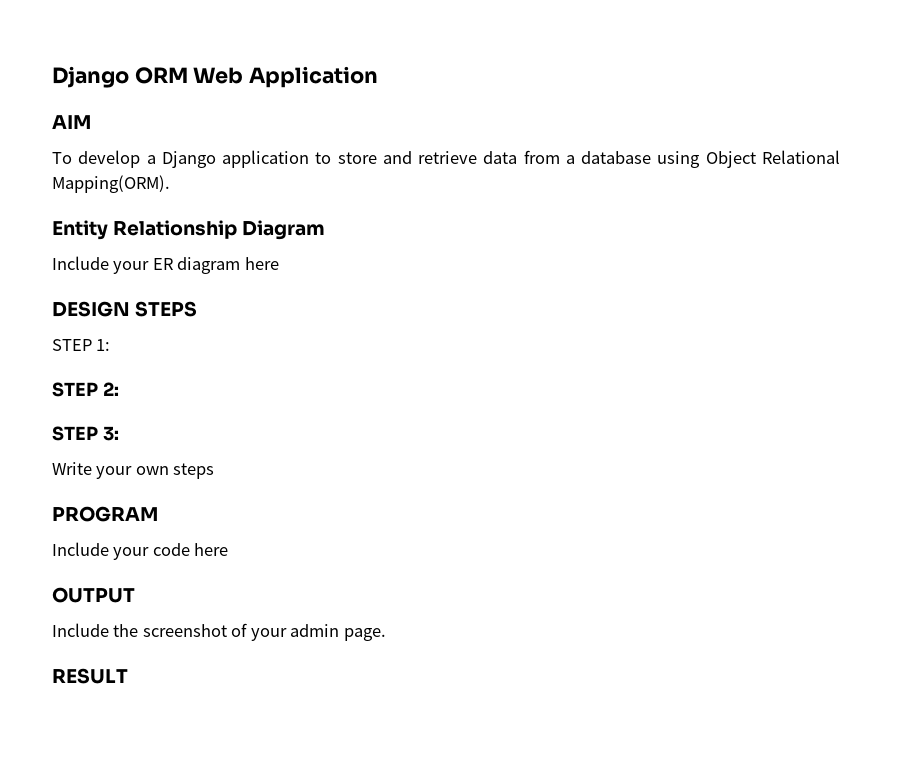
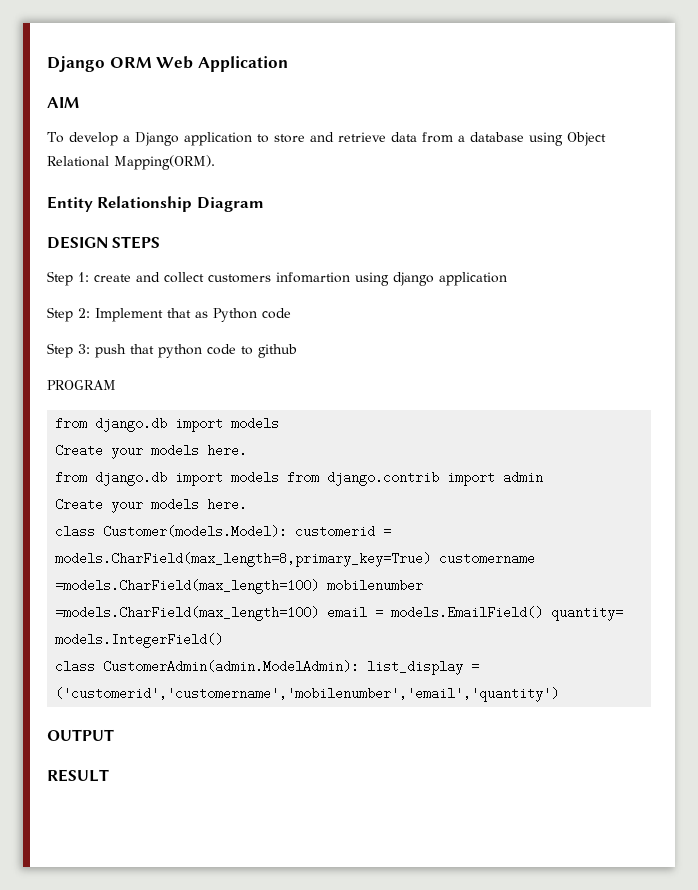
- Include your ER diagram here
- STEP 1:
- STEP 2:
- STEP 3:
- Write your own steps
+ Step 1: create and collect customers infomartion using django application
+ Step 2: Implement that as Python code
+ Step 3: push that python code to github
  PROGRAM
- Include your code here
+ from django.db import models
+ Create your models here.
+ from django.db import models from django.contrib import admin
+ Create your models here.
+ class Customer(models.Model): customerid = models.CharField(max_length=8,primary_key=True) customername =models.CharField(max_length=100) mobilenumber =models.CharField(max_length=100) email = models.EmailField() quantity= models.IntegerField()
+ class CustomerAdmin(admin.ModelAdmin): list_display = ('customerid','customername','mobilenumber','email','quantity')
  OUTPUT
- Include the screenshot of your admin page.

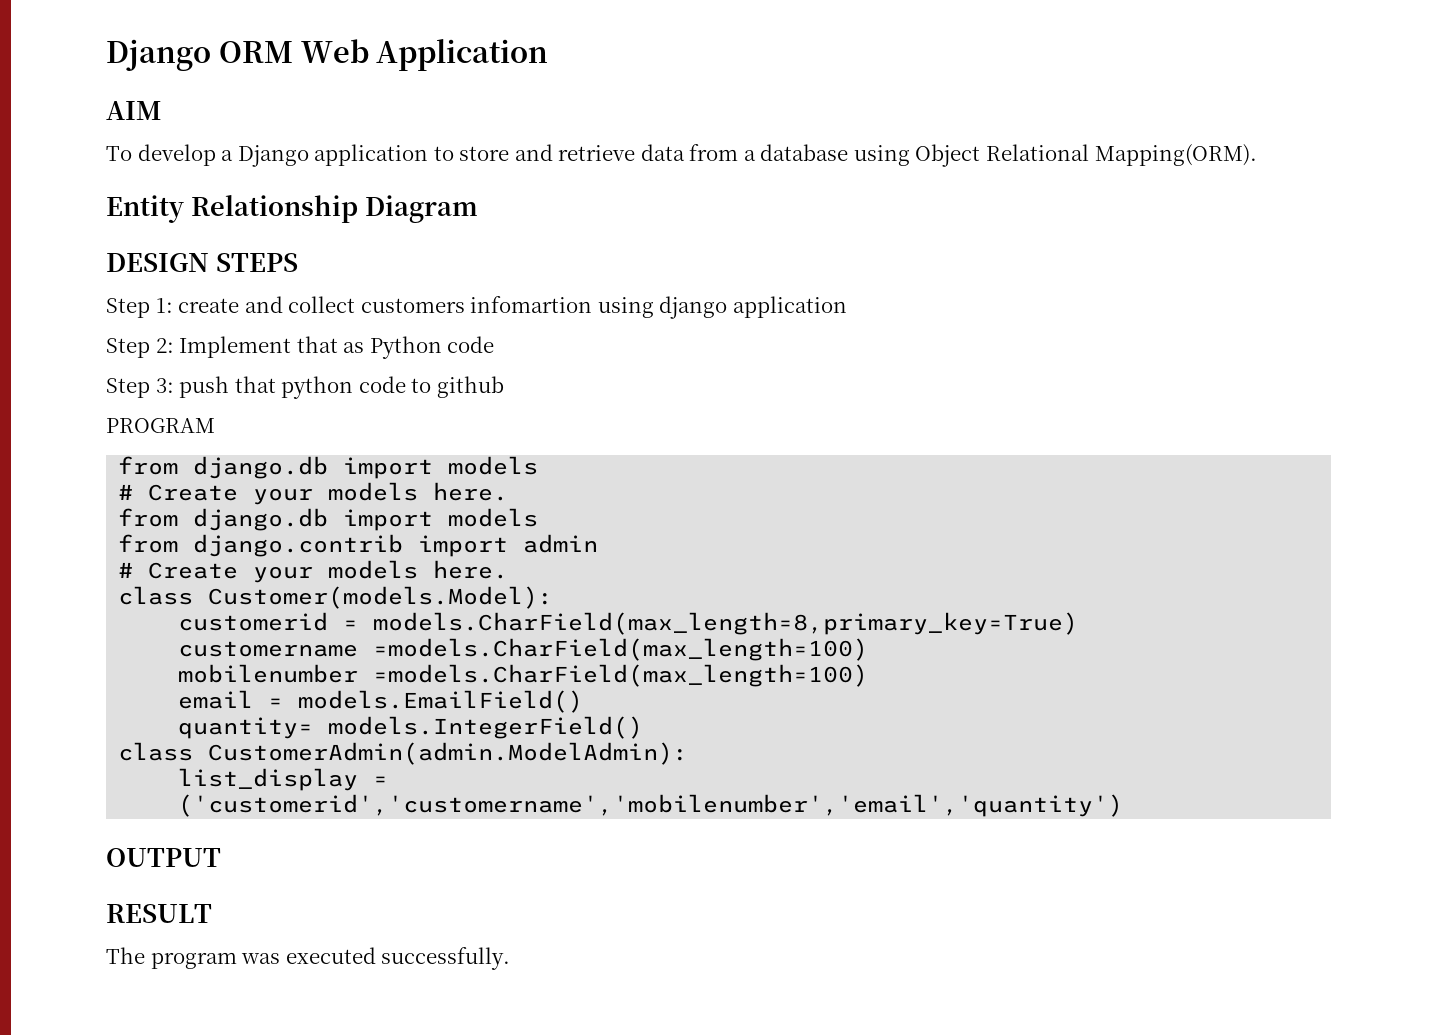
  PROGRAM
  from django.db import models
- Create your models here.
- from django.db import models from django.contrib import admin
- Create your models here.
+ # Create your models here.
+ from django.db import models
+ from django.contrib import admin
+ # Create your models here.
- class Customer(models.Model): customerid = models.CharField(max_length=8,primary_key=True) customername =models.CharField(max_length=100) mobilenumber =models.CharField(max_length=100) email = models.EmailField() quantity= models.IntegerField()
+ class Customer(models.Model):
+ customerid = models.CharField(max_length=8,primary_key=True)
+ customername =models.CharField(max_length=100)
+ mobilenumber =models.CharField(max_length=100)
+ email = models.EmailField()
+ quantity= models.IntegerField()
- class CustomerAdmin(admin.ModelAdmin): list_display = ('customerid','customername','mobilenumber','email','quantity')
+ class CustomerAdmin(admin.ModelAdmin):
+ list_display = ('customerid','customername','mobilenumber','email','quantity')
+ The program was executed successfully.

